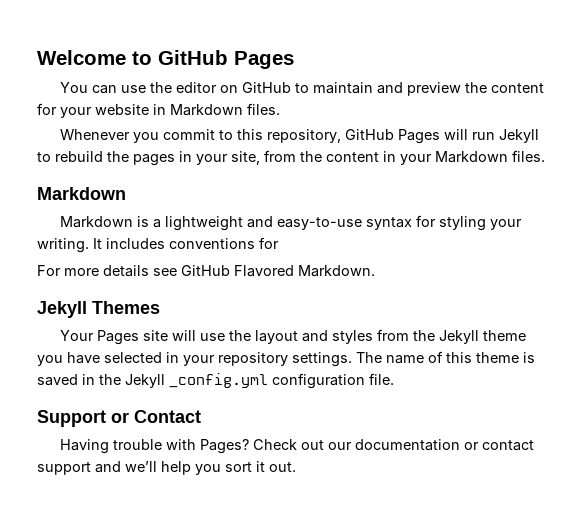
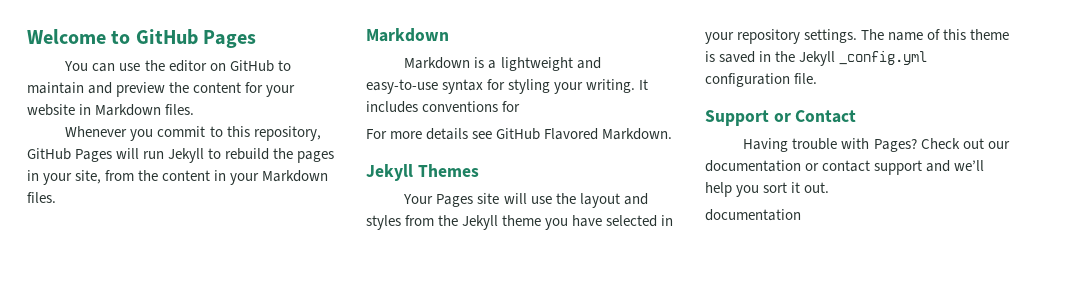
  Check out our documentation or contact support and we’ll help you sort it out.
+ documentation

